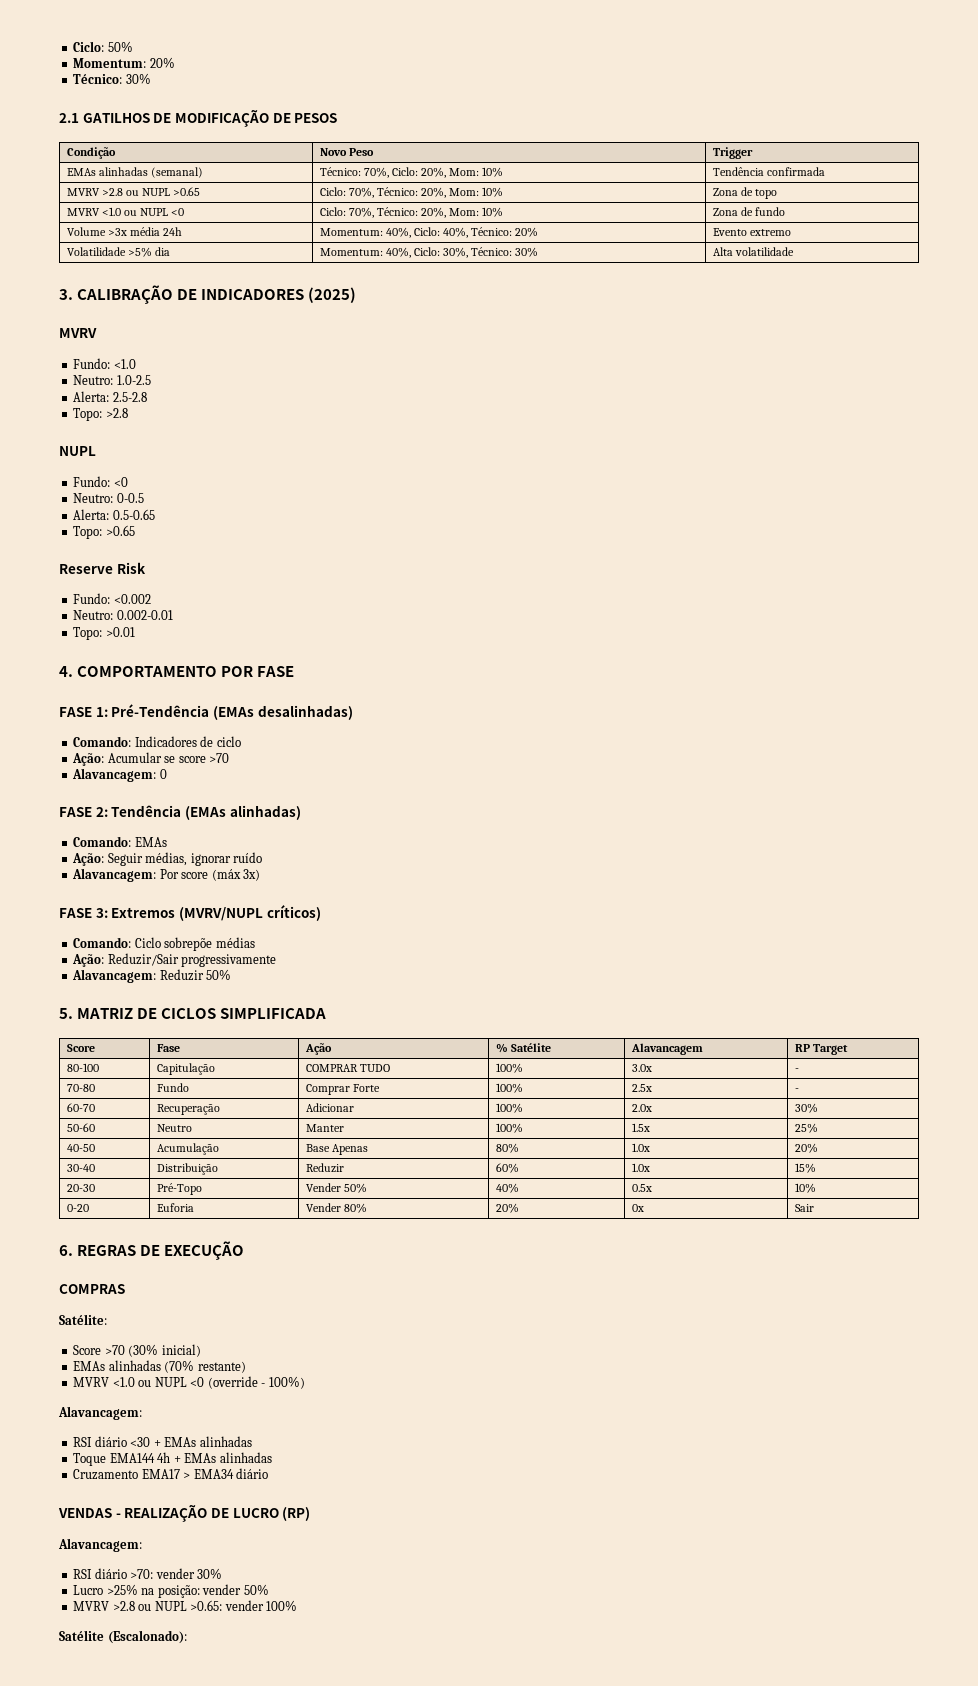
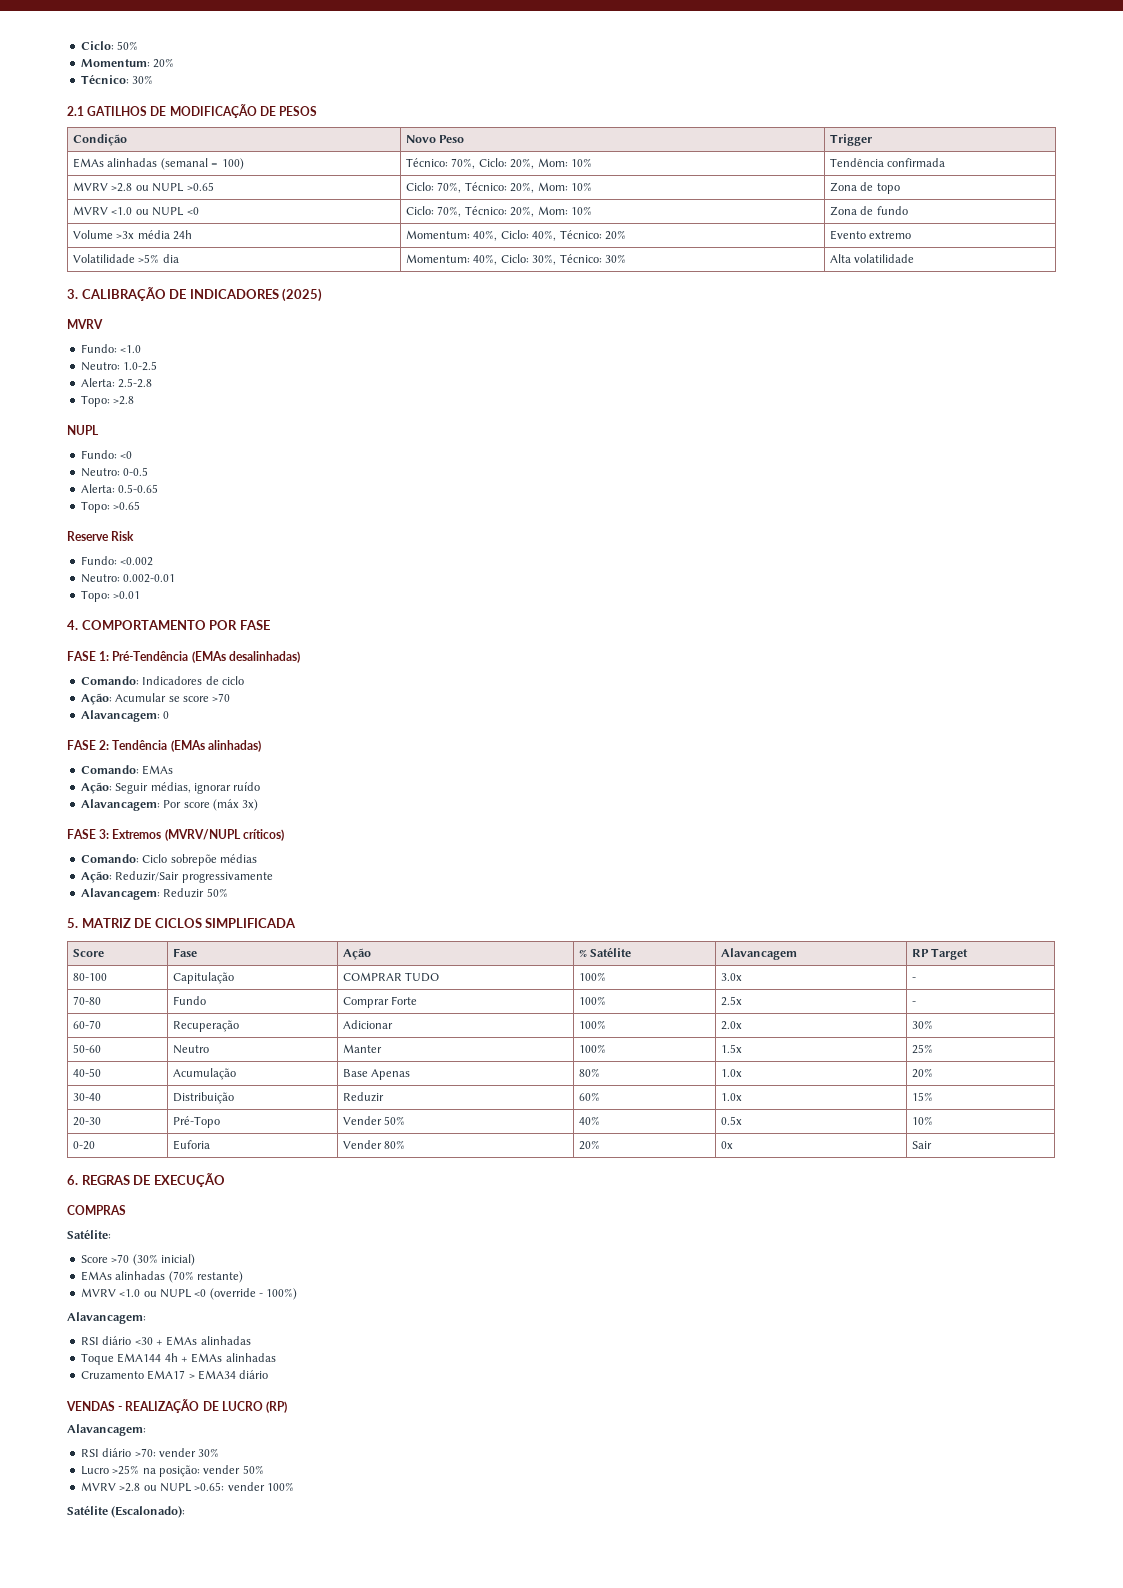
- EMAs alinhadas (semanal) | Técnico: 70%, Ciclo: 20%, Mom: 10% | Tendência confirmada
+ EMAs alinhadas (semanal = 100) | Técnico: 70%, Ciclo: 20%, Mom: 10% | Tendência confirmada

